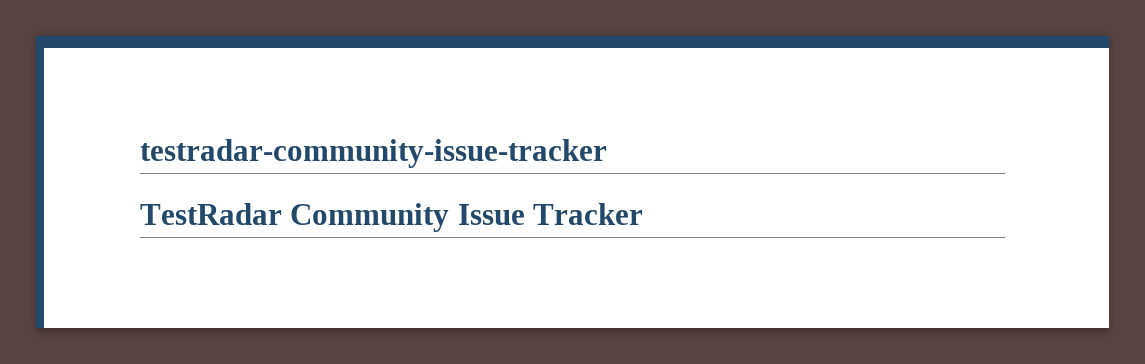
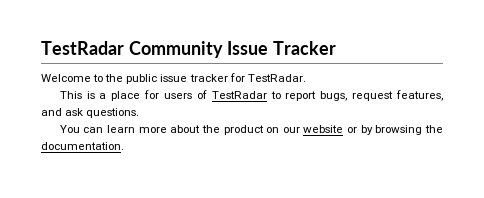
- testradar-community-issue-tracker
+ Welcome to the public issue tracker for TestRadar.
+ This is a place for users of TestRadar to report bugs, request features, and ask questions.
+ You can learn more about the product on our website or by browsing the documentation.

